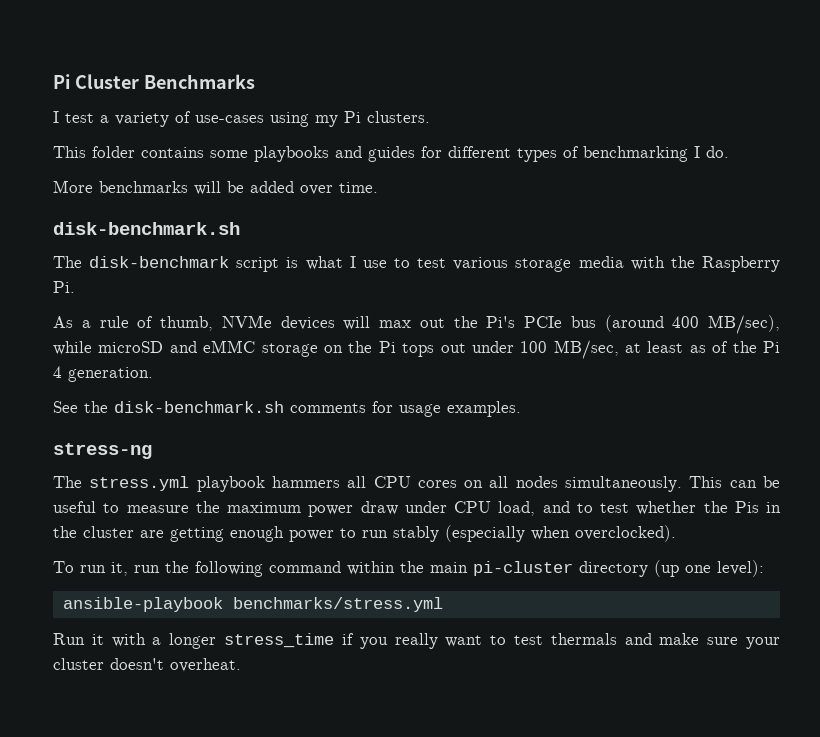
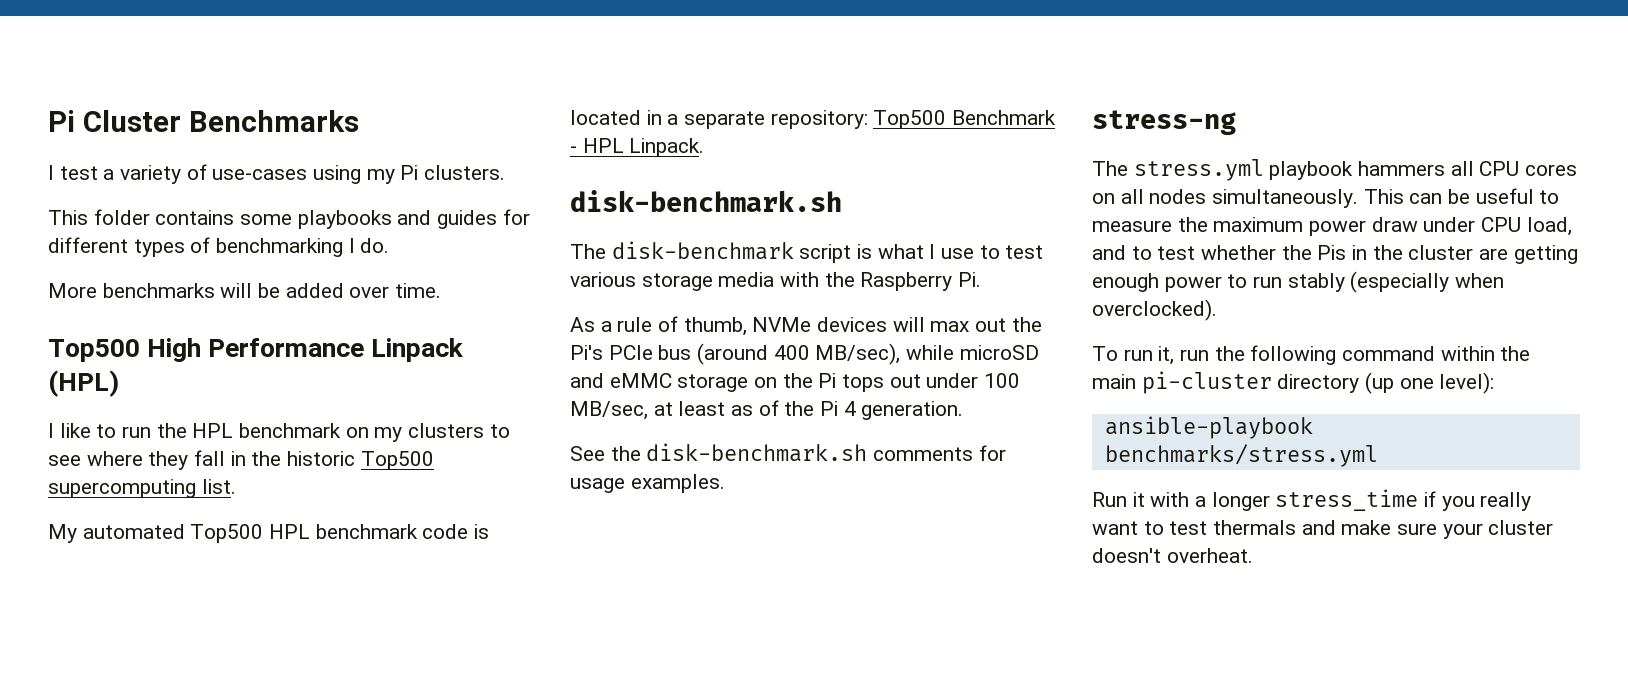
+ Top500 High Performance Linpack (HPL)
+ I like to run the HPL benchmark on my clusters to see where they fall in the historic Top500 supercomputing list.
+ My automated Top500 HPL benchmark code is located in a separate repository: Top500 Benchmark - HPL Linpack.

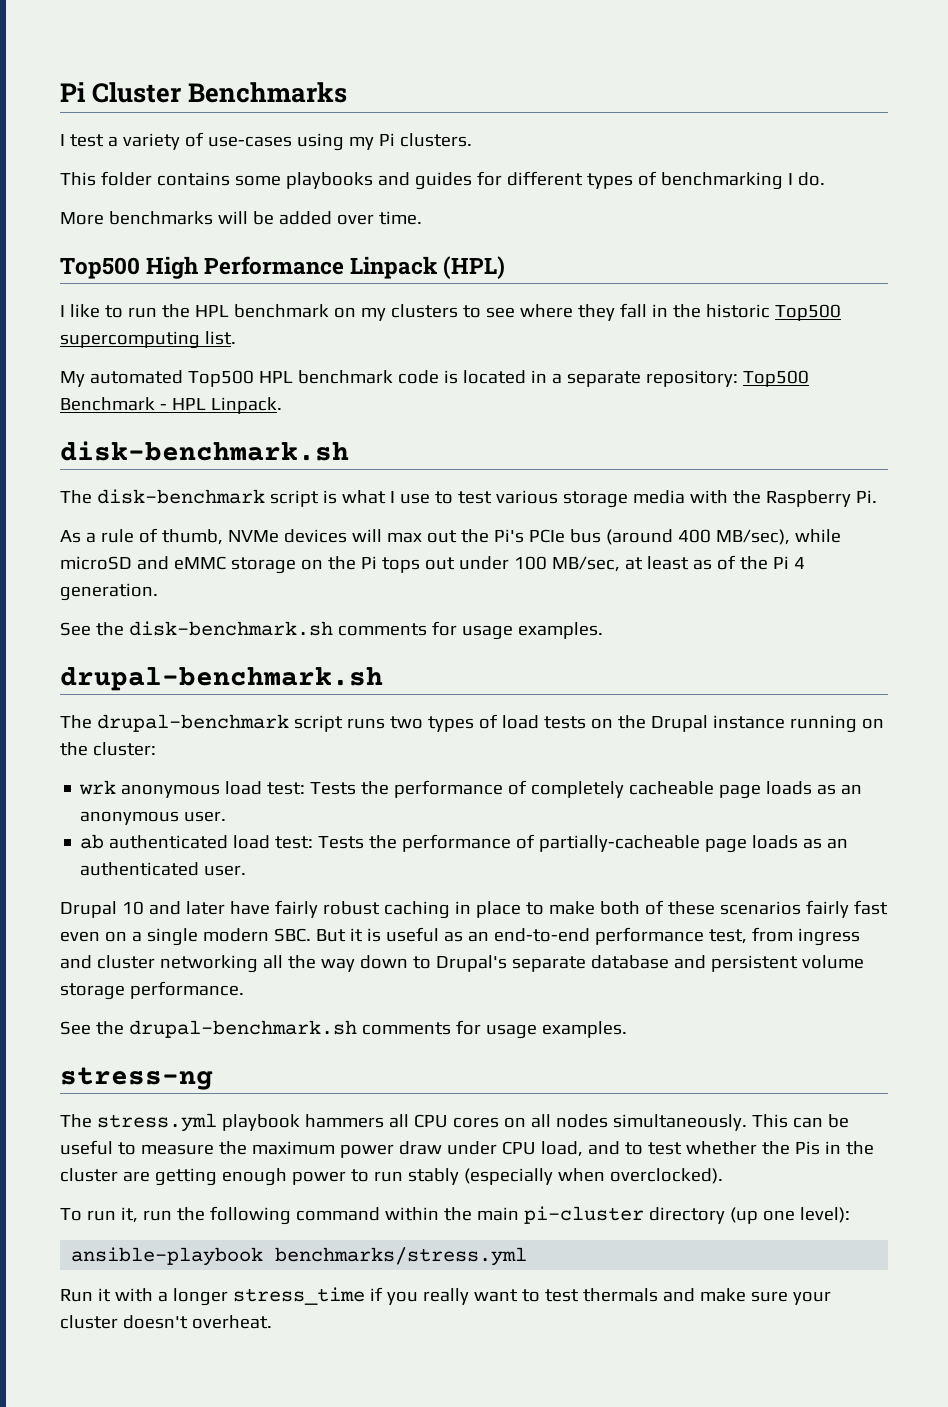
  See the disk-benchmark.sh comments for usage examples.
+ drupal-benchmark.sh
+ The drupal-benchmark script runs two types of load tests on the Drupal instance running on the cluster:
+ wrk anonymous load test: Tests the performance of completely cacheable page loads as an anonymous user.
+ ab authenticated load test: Tests the performance of partially-cacheable page loads as an authenticated user.
+ Drupal 10 and later have fairly robust caching in place to make both of these scenarios fairly fast even on a single modern SBC. But it is useful as an end-to-end performance test, from ingress and cluster networking all the way down to Drupal's separate database and persistent volume storage performance.
+ See the drupal-benchmark.sh comments for usage examples.

